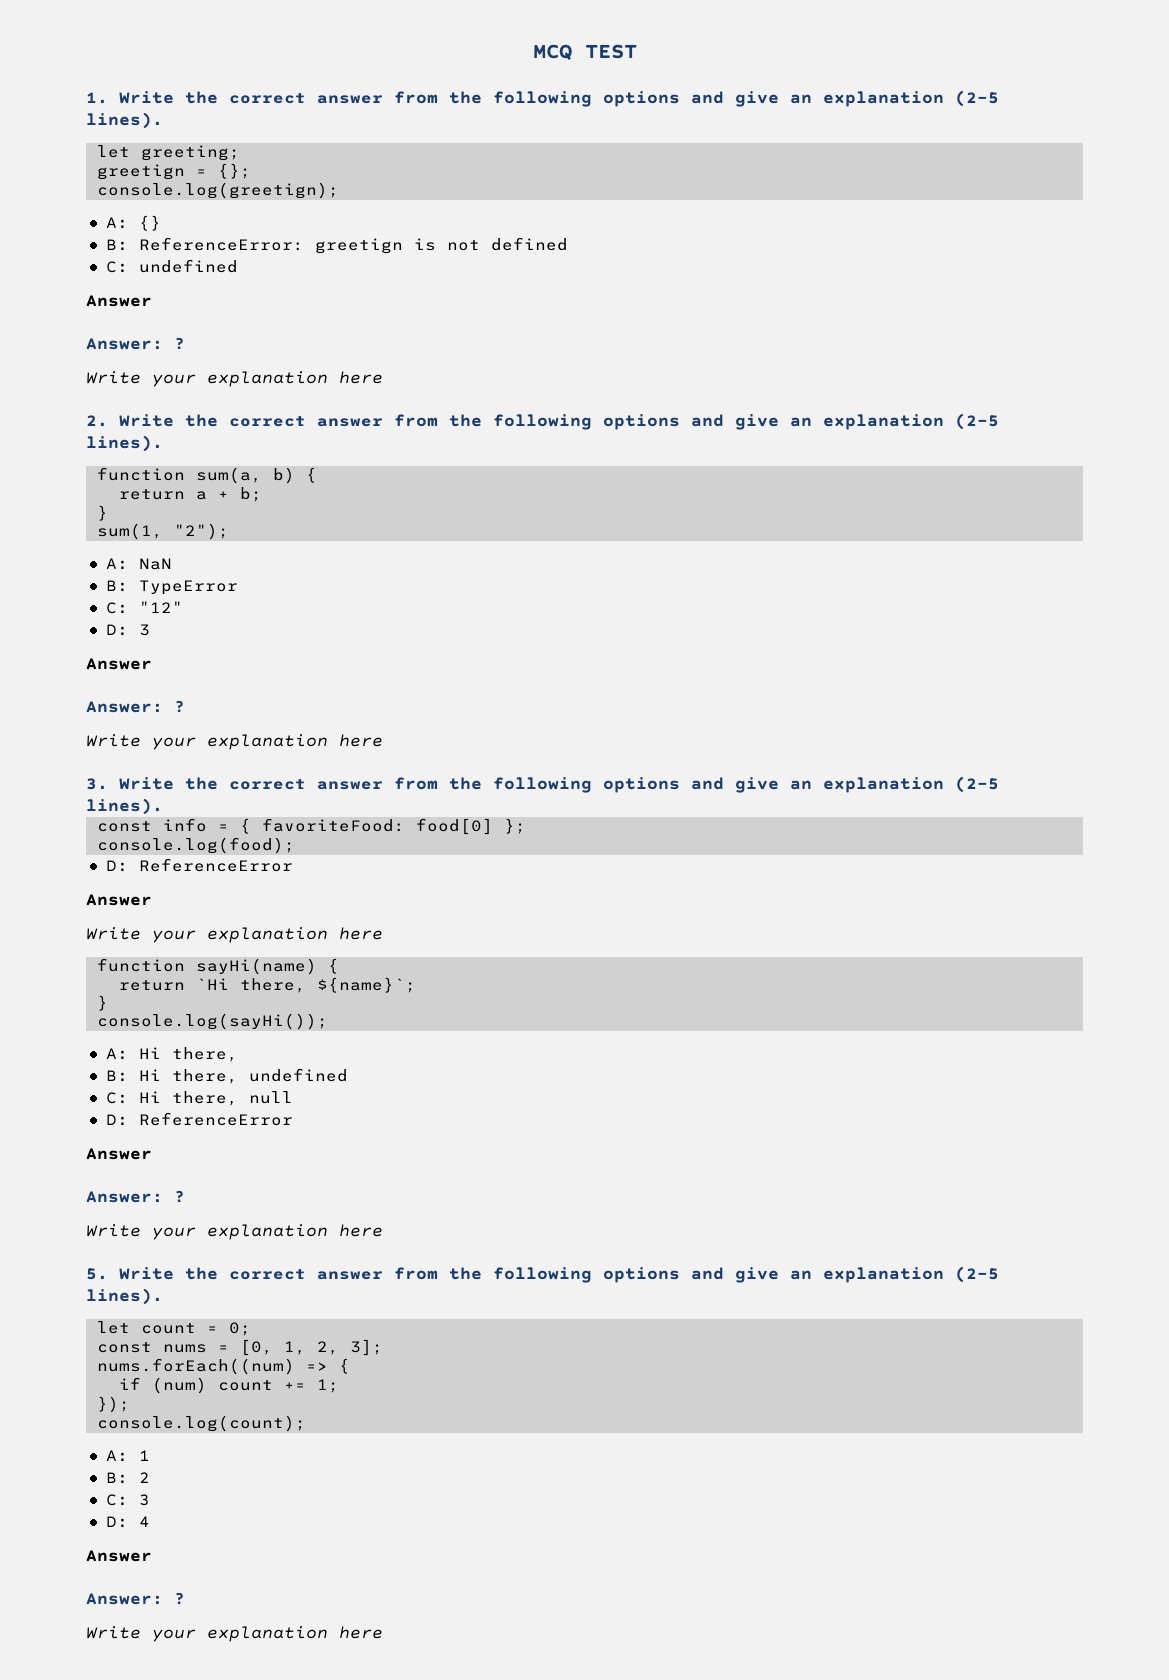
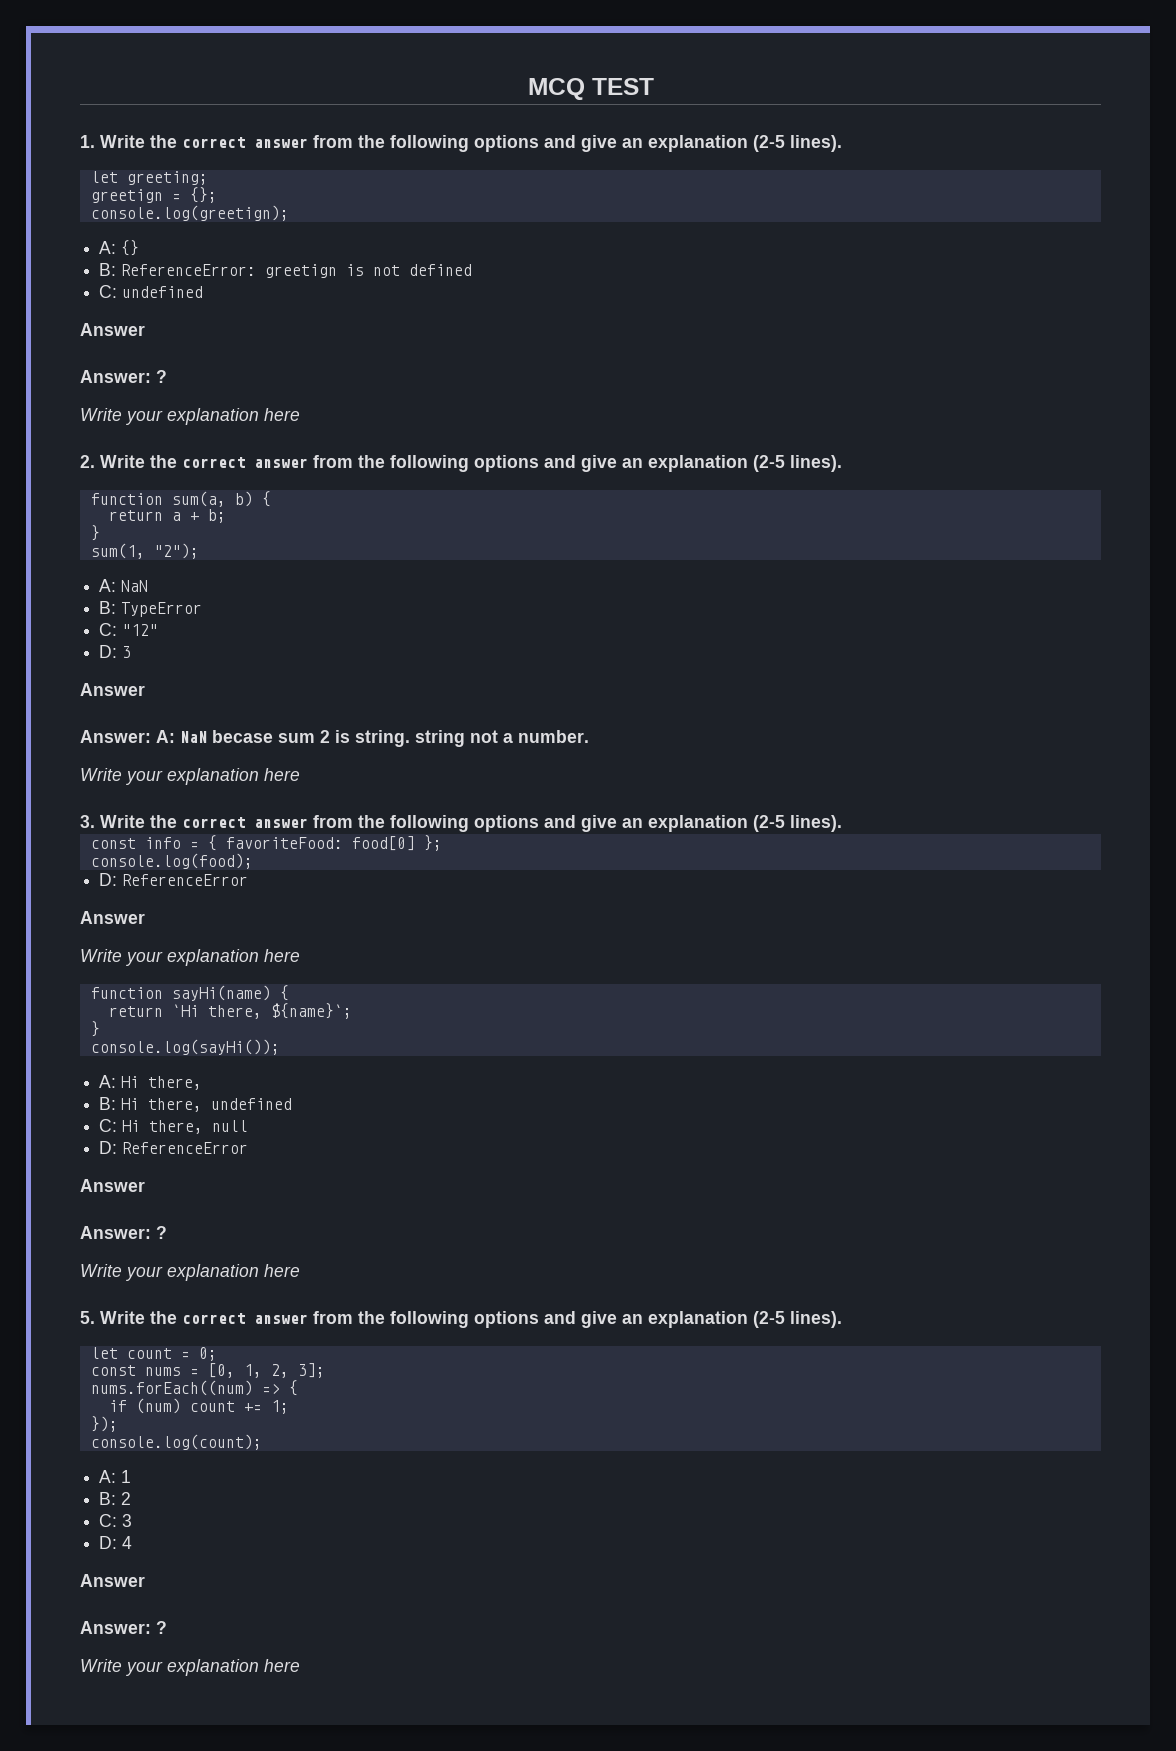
  D: 3
  Answer
- Answer: ?
+ Answer: A: NaN becase sum 2 is string. string not a number.

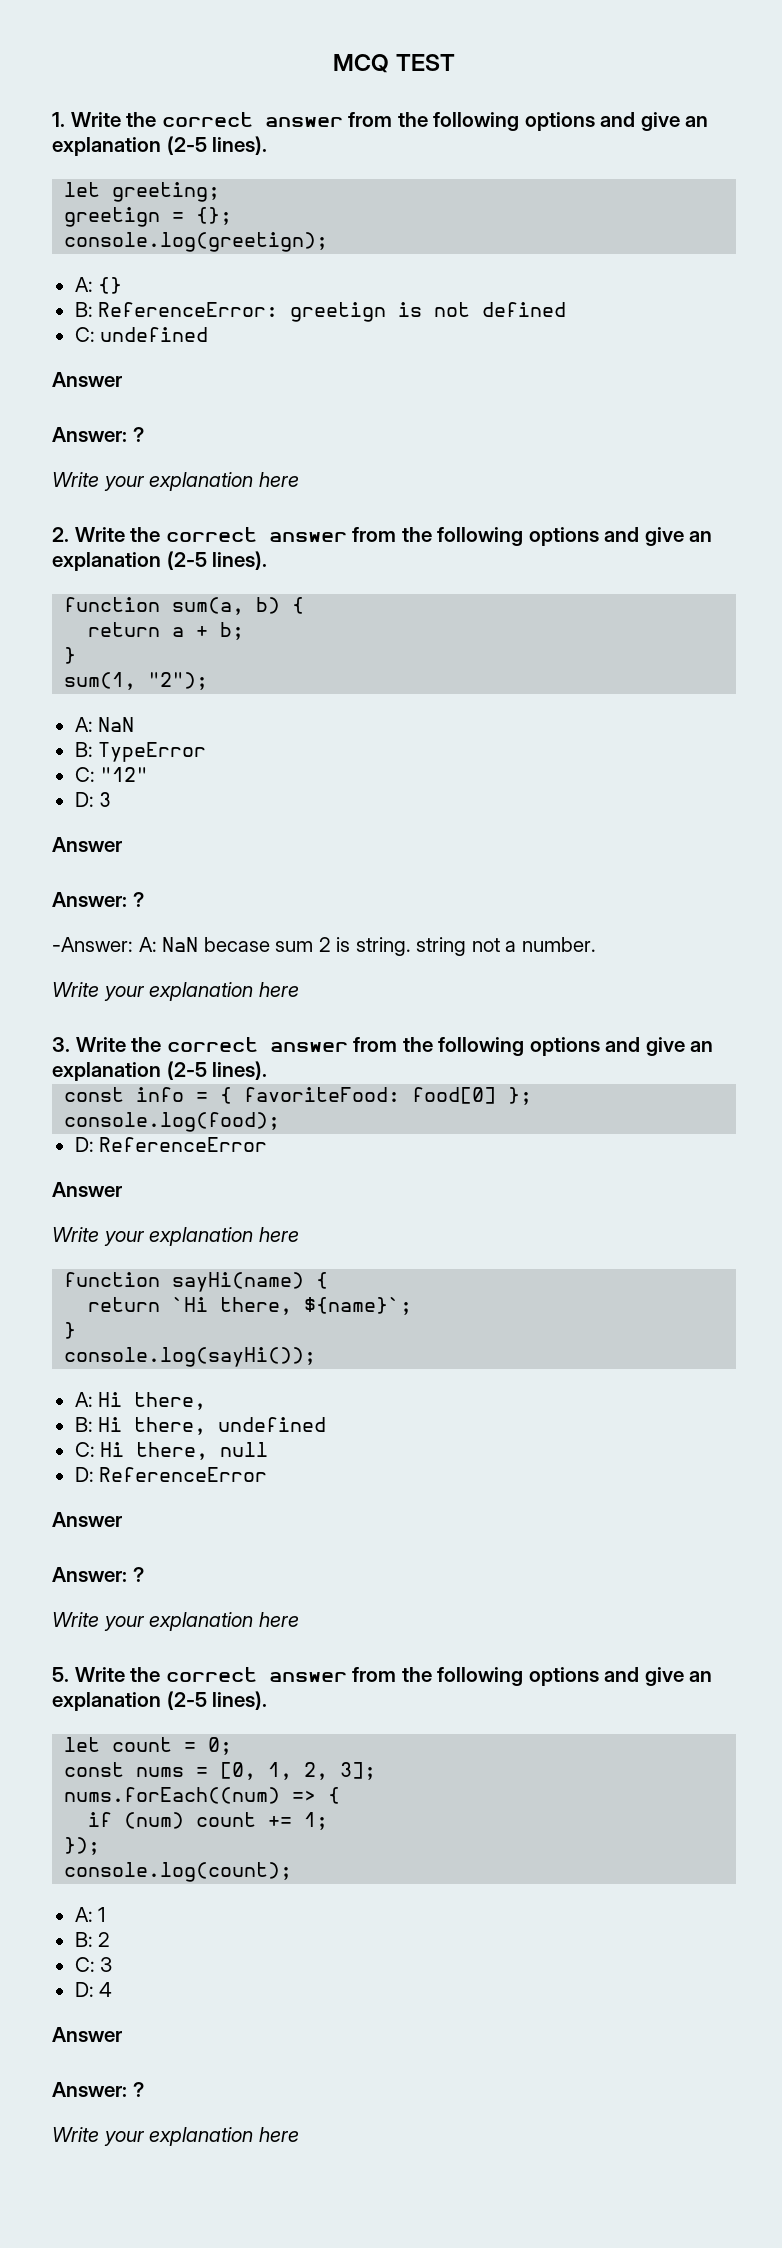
  D: 3
  Answer
- Answer: A: NaN becase sum 2 is string. string not a number.
+ Answer: ?
+ -Answer: A: NaN becase sum 2 is string. string not a number.

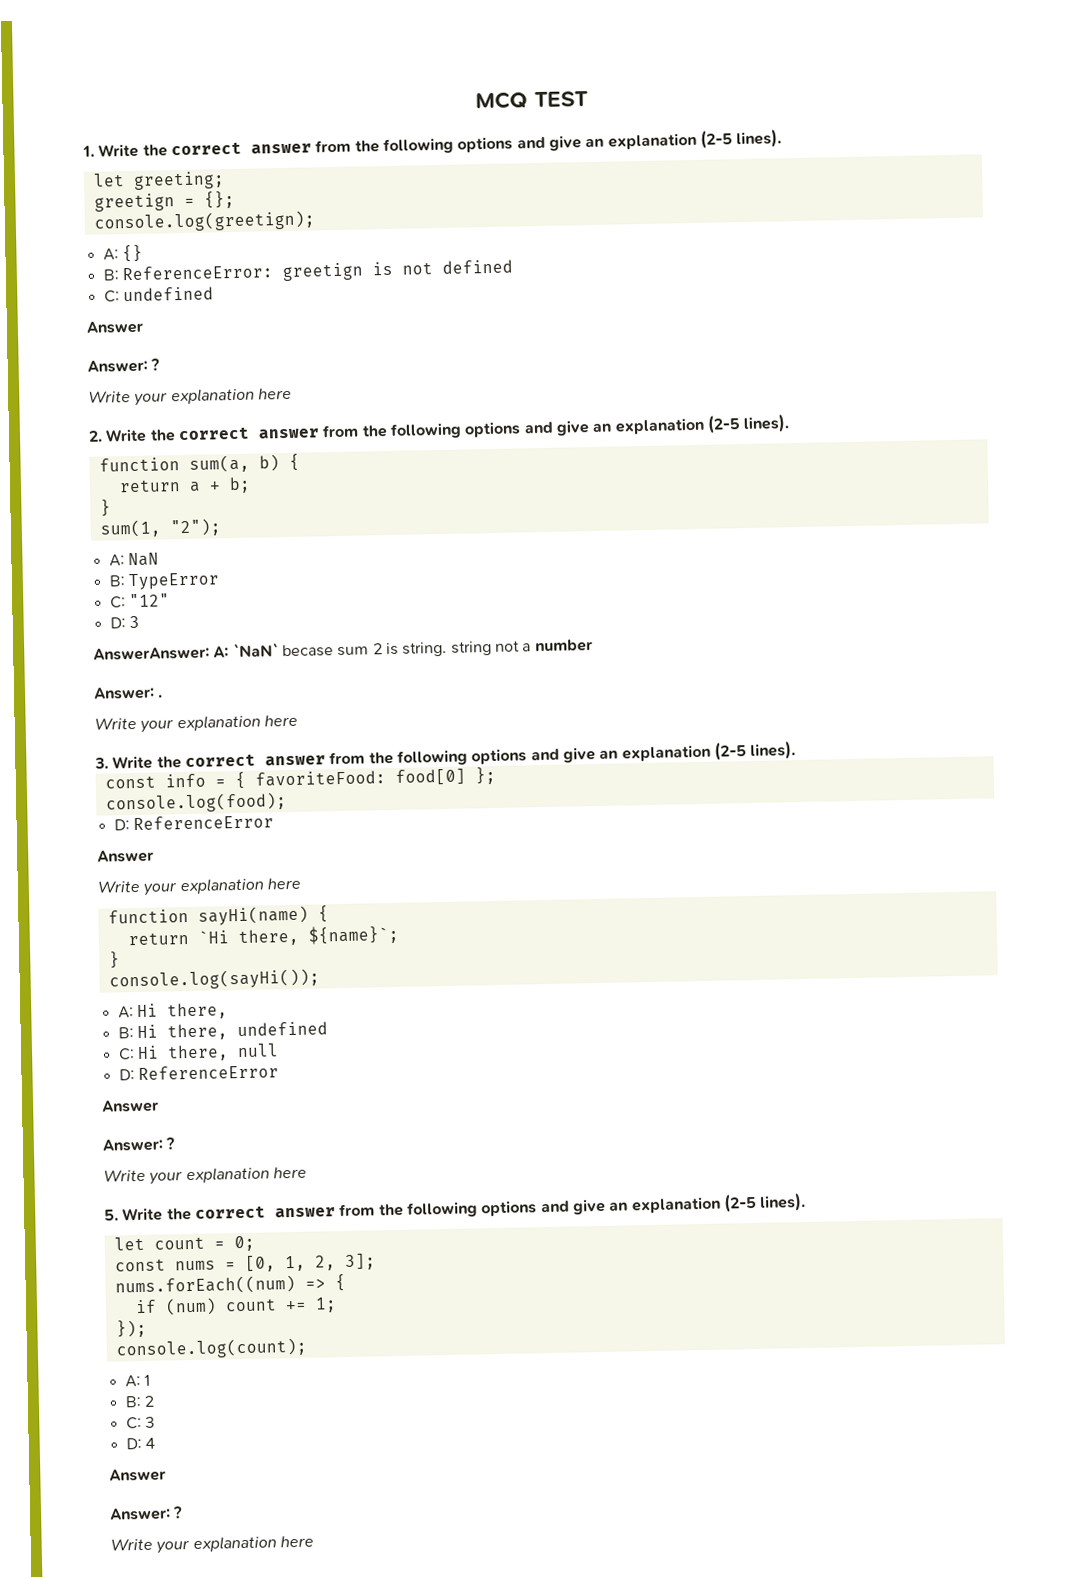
  D: 3
- Answer
- Answer: ?
- -Answer: A: NaN becase sum 2 is string. string not a number.
+ AnswerAnswer: A: `NaN` becase sum 2 is string. string not a number
+ Answer: .

